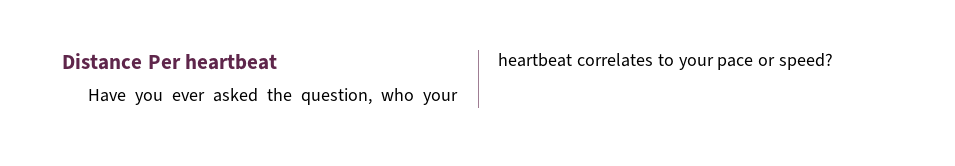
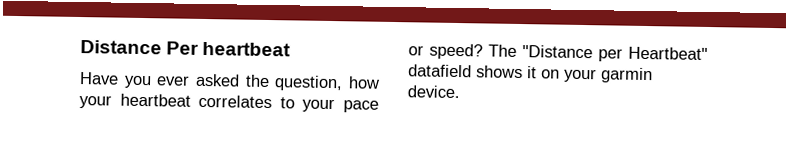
- Have you ever asked the question, who your heartbeat correlates to your pace or speed?
+ Have you ever asked the question, how your heartbeat correlates to your pace or speed?
+ The "Distance per Heartbeat" datafield shows it on your garmin device.

